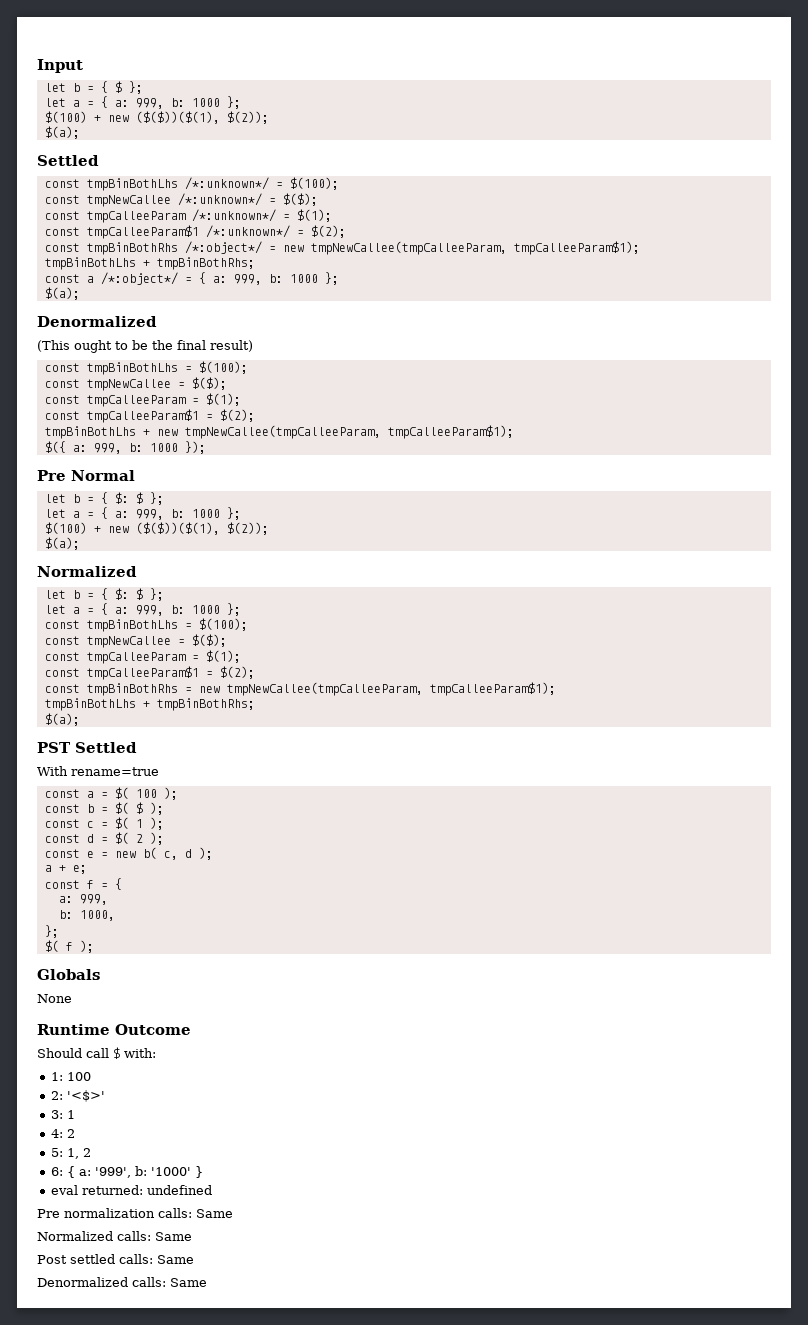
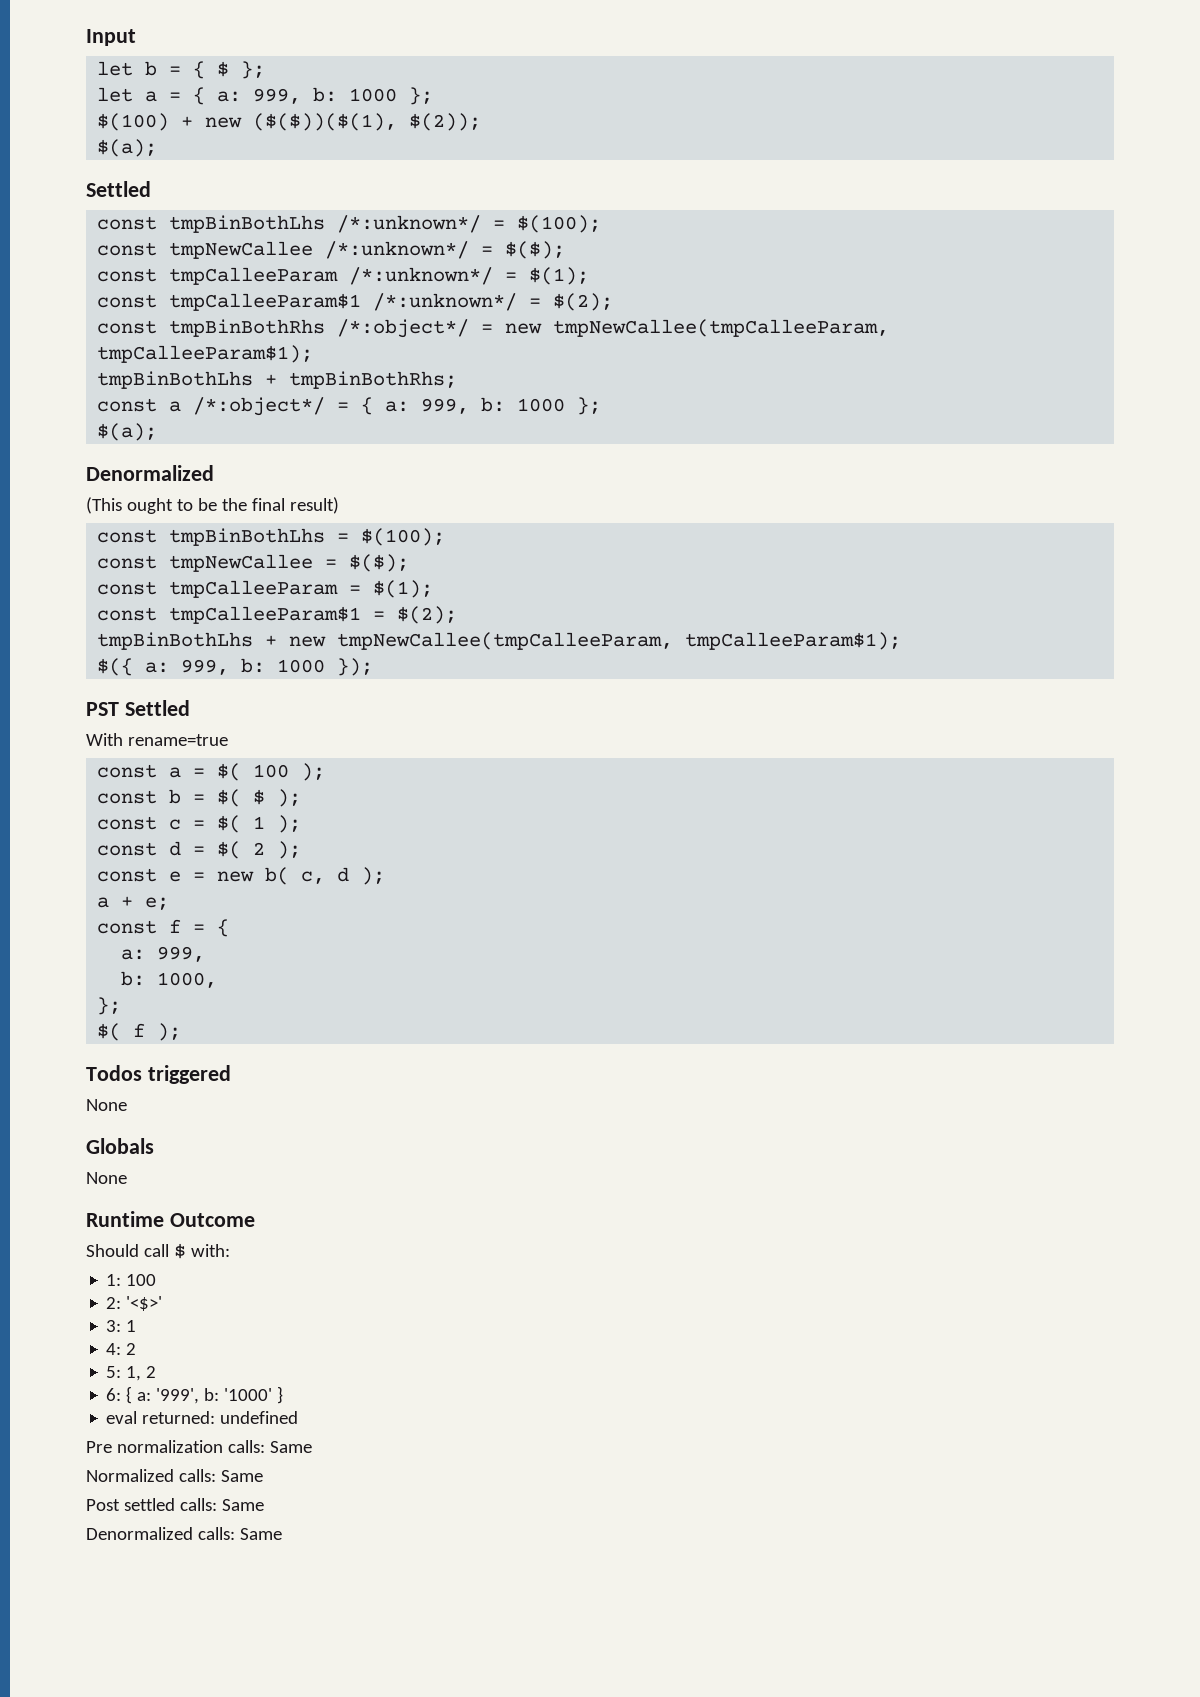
- Pre Normal
- let b = { $: $ };
- let a = { a: 999, b: 1000 };
- $(100) + new ($($))($(1), $(2));
- $(a);
- Normalized
- let b = { $: $ };
- let a = { a: 999, b: 1000 };
- const tmpBinBothLhs = $(100);
- const tmpNewCallee = $($);
- const tmpCalleeParam = $(1);
- const tmpCalleeParam$1 = $(2);
- const tmpBinBothRhs = new tmpNewCallee(tmpCalleeParam, tmpCalleeParam$1);
- tmpBinBothLhs + tmpBinBothRhs;
- $(a);
+ Todos triggered
+ None

